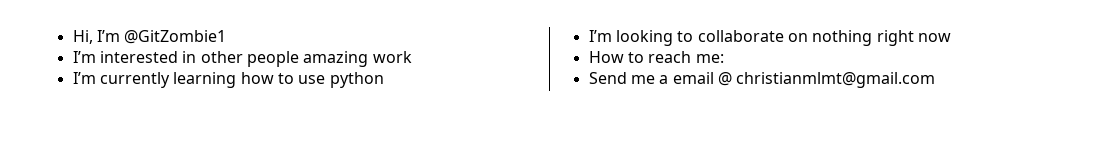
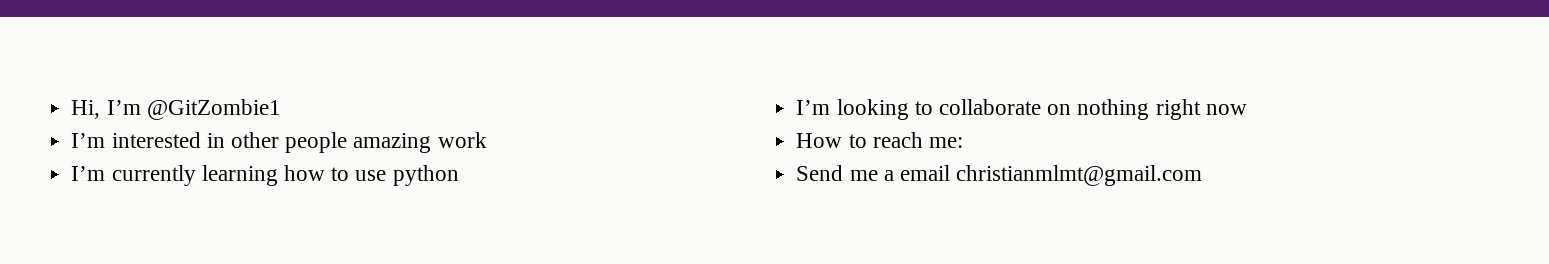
- Send me a email @ christianmlmt@gmail.com
+ Send me a email christianmlmt@gmail.com

